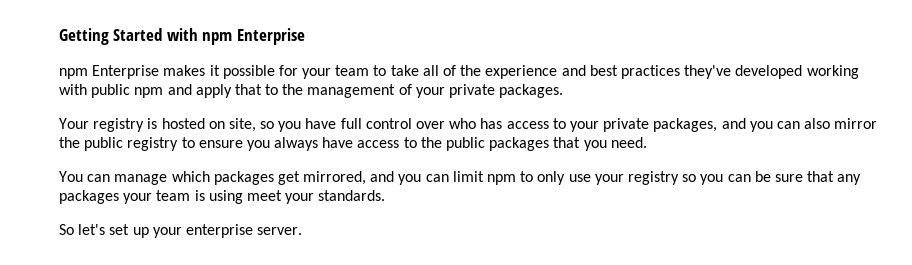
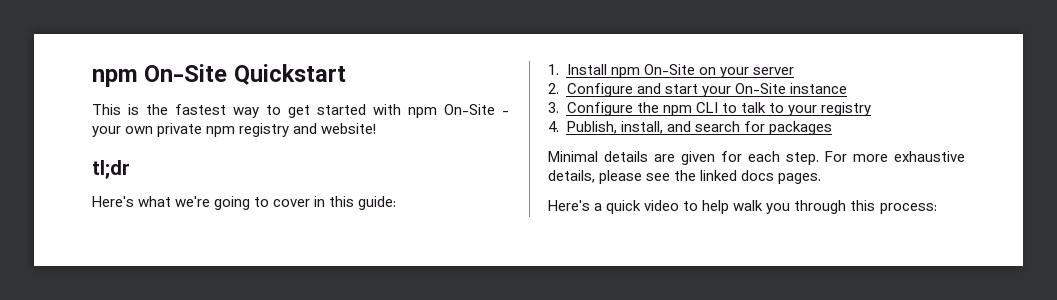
- Getting Started with npm Enterprise
- npm Enterprise makes it possible for your team to take all of the experience and best practices they've developed working with public npm and apply that to the management of your private packages.
- Your registry is hosted on site, so you have full control over who has access to your private packages, and you can also mirror the public registry to ensure you always have access to the public packages that you need.
- You can manage which packages get mirrored, and you can limit npm to only use your registry so you can be sure that any packages your team is using meet your standards.
- So let's set up your enterprise server.
+ npm On-Site Quickstart
+ This is the fastest way to get started with npm On-Site - your own private npm registry and website!
+ tl;dr
+ Here's what we're going to cover in this guide:
+ 1. Install npm On-Site on your server
+ 2. Configure and start your On-Site instance
+ 3. Configure the npm CLI to talk to your registry
+ 4. Publish, install, and search for packages
+ Minimal details are given for each step. For more exhaustive details, please see the linked docs pages.
+ Here's a quick video to help walk you through this process:

